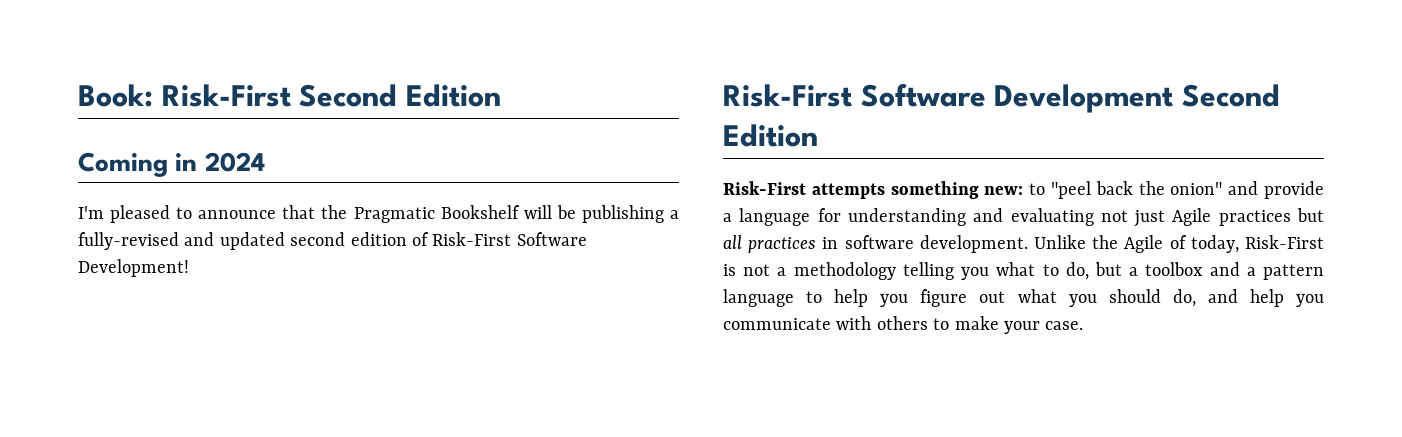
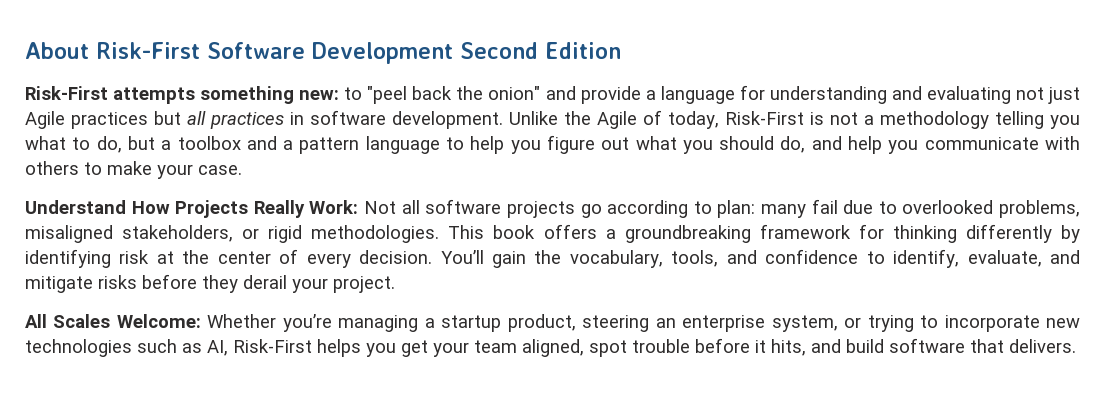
- Book: Risk-First Second Edition
- Coming in 2024
- I'm pleased to announce that the Pragmatic Bookshelf will be publishing a fully-revised and updated second edition of Risk-First Software Development!
- Risk-First Software Development Second Edition
+ About Risk-First Software Development Second Edition
+ Understand How Projects Really Work: Not all software projects go according to plan: many fail due to overlooked problems, misaligned stakeholders, or rigid methodologies. This book offers a groundbreaking framework for thinking differently by identifying risk at the center of every decision. You’ll gain the vocabulary, tools, and confidence to identify, evaluate, and mitigate risks before they derail your project.
+ All Scales Welcome: Whether you’re managing a startup product, steering an enterprise system, or trying to incorporate new technologies such as AI, Risk-First helps you get your team aligned, spot trouble before it hits, and build software that delivers.

